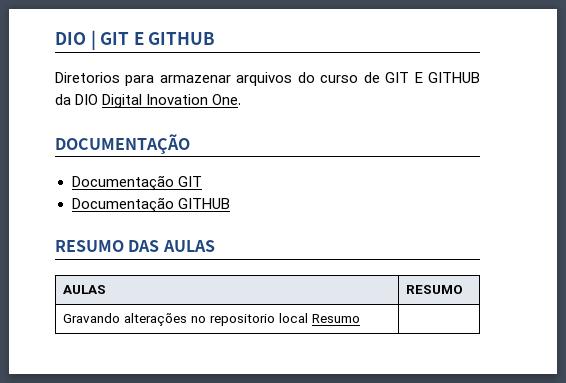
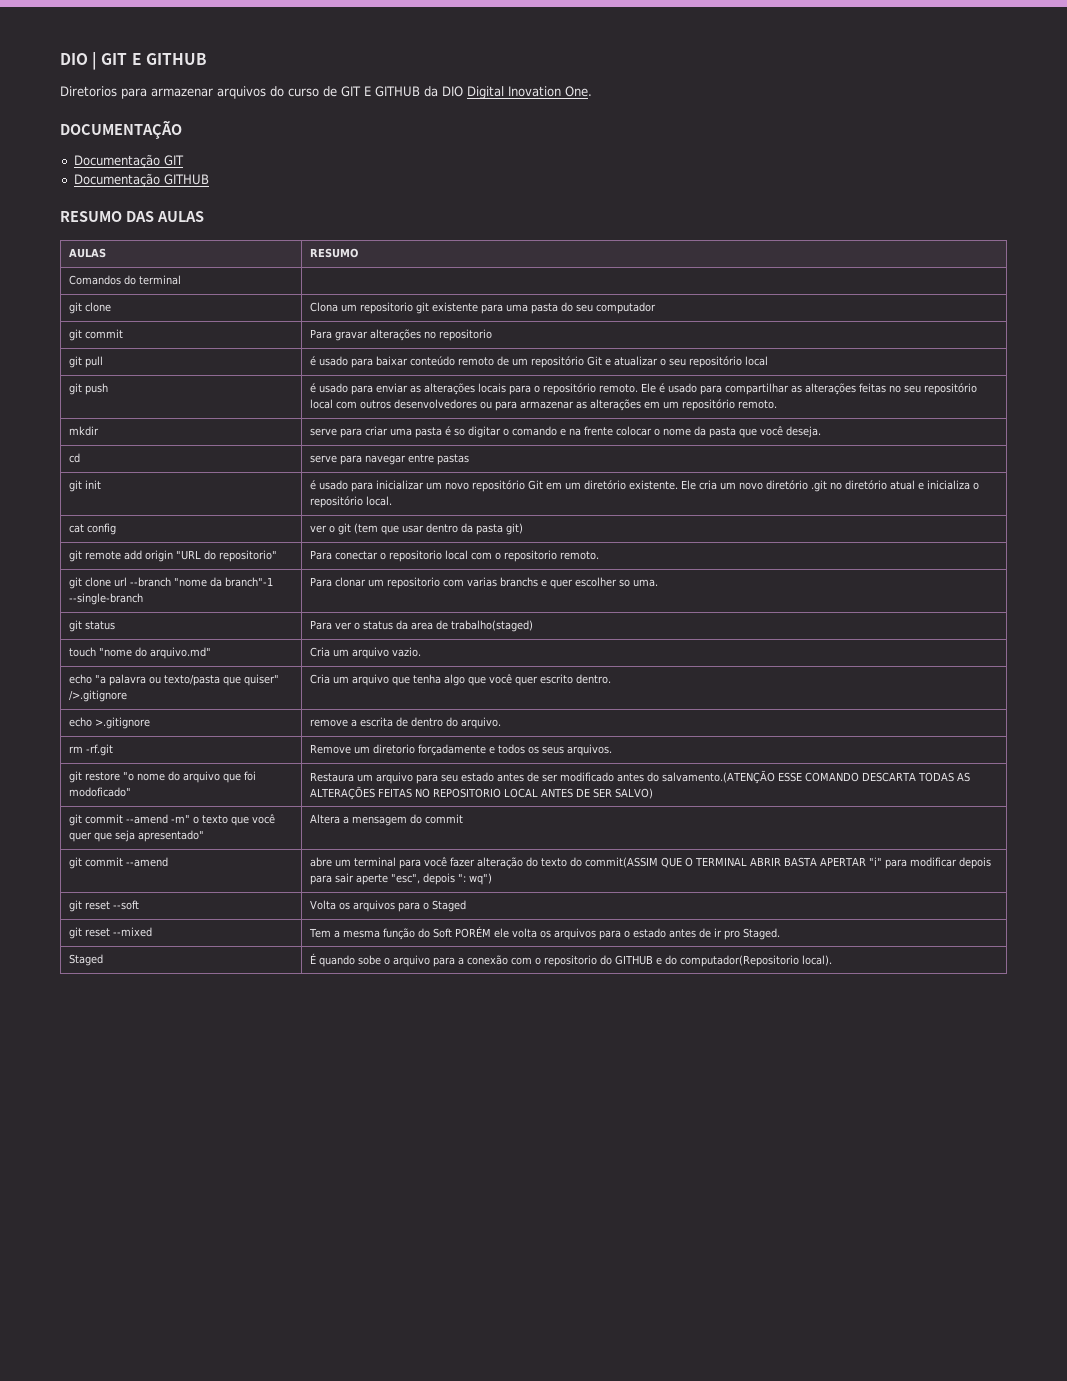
- Gravando alterações no repositorio local Resumo |
+ Comandos do terminal |
+ git clone | Clona um repositorio git existente para uma pasta do seu computador
+ git commit | Para gravar alterações no repositorio
+ git pull | é usado para baixar conteúdo remoto de um repositório Git e atualizar o seu repositório local
+ git push | é usado para enviar as alterações locais para o repositório remoto. Ele é usado para compartilhar as alterações feitas no seu repositório local com outros desenvolvedores ou para armazenar as alterações em um repositório remoto.
+ mkdir | serve para criar uma pasta é so digitar o comando e na frente colocar o nome da pasta que você deseja.
+ cd | serve para navegar entre pastas
+ git init | é usado para inicializar um novo repositório Git em um diretório existente. Ele cria um novo diretório .git no diretório atual e inicializa o repositório local.
+ cat config | ver o git (tem que usar dentro da pasta git)
+ git remote add origin "URL do repositorio" | Para conectar o repositorio local com o repositorio remoto.
+ git clone url --branch "nome da branch"-1 --single-branch | Para clonar um repositorio com varias branchs e quer escolher so uma.
+ git status | Para ver o status da area de trabalho(staged)
+ touch "nome do arquivo.md" | Cria um arquivo vazio.
+ echo "a palavra ou texto/pasta que quiser" />.gitignore | Cria um arquivo que tenha algo que você quer escrito dentro.
+ echo >.gitignore | remove a escrita de dentro do arquivo.
+ rm -rf.git | Remove um diretorio forçadamente e todos os seus arquivos.
+ git restore "o nome do arquivo que foi modoficado" | Restaura um arquivo para seu estado antes de ser modificado antes do salvamento.(ATENÇÃO ESSE COMANDO DESCARTA TODAS AS ALTERAÇÕES FEITAS NO REPOSITORIO LOCAL ANTES DE SER SALVO)
+ git commit --amend -m" o texto que você quer que seja apresentado" | Altera a mensagem do commit
+ git commit --amend | abre um terminal para você fazer alteração do texto do commit(ASSIM QUE O TERMINAL ABRIR BASTA APERTAR "i" para modificar depois para sair aperte "esc", depois ": wq")
+ git reset --soft | Volta os arquivos para o Staged
+ git reset --mixed | Tem a mesma função do Soft PORÉM ele volta os arquivos para o estado antes de ir pro Staged.
+ Staged | É quando sobe o arquivo para a conexão com o repositorio do GITHUB e do computador(Repositorio local).

